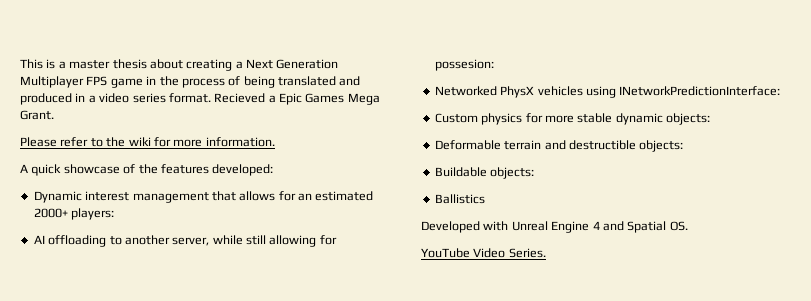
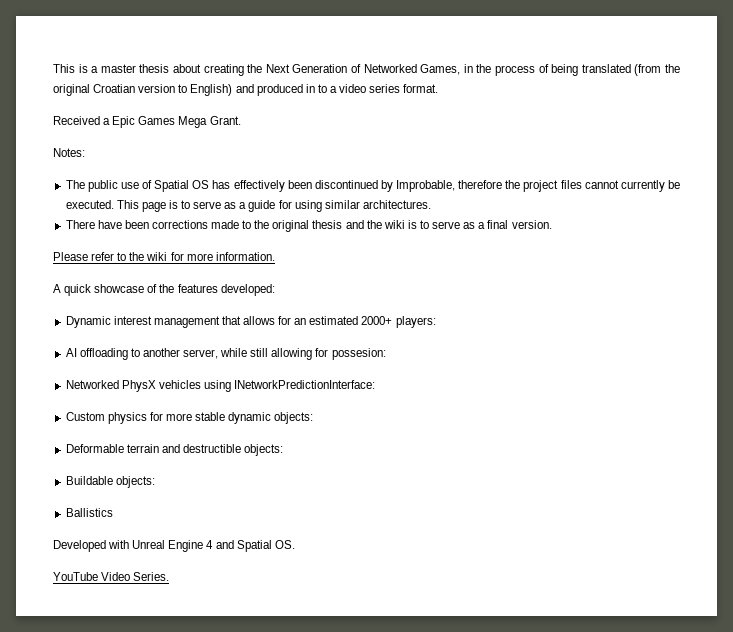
- This is a master thesis about creating a Next Generation Multiplayer FPS game in the process of being translated and produced in a video series format. Recieved a Epic Games Mega Grant.
+ This is a master thesis about creating the Next Generation of Networked Games, in the process of being translated (from the original Croatian version to English) and produced in to a video series format.
+ Received a Epic Games Mega Grant.
+ Notes:
+ The public use of Spatial OS has effectively been discontinued by Improbable, therefore the project files cannot currently be executed. This page is to serve as a guide for using similar architectures.
+ There have been corrections made to the original thesis and the wiki is to serve as a final version.

